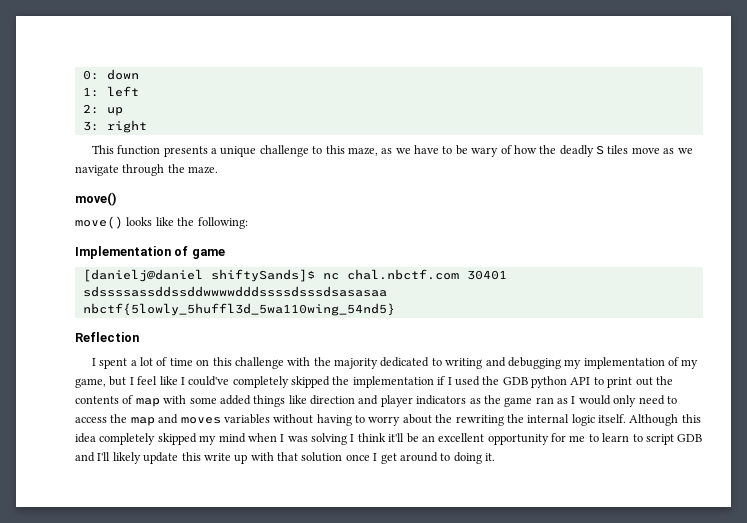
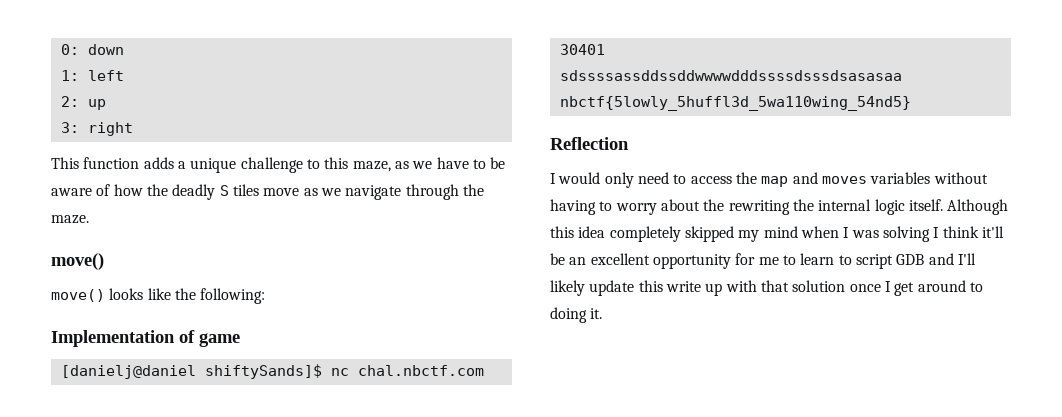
- This function presents a unique challenge to this maze, as we have to be wary of how the deadly S tiles move as we navigate through the maze.
+ This function adds a unique challenge to this maze, as we have to be aware of how the deadly S tiles move as we navigate through the maze.
- I spent a lot of time on this challenge with the majority dedicated to writing and debugging my implementation of my game, but I feel like I could've completely skipped the implementation if I used the GDB python API to print out the contents of map with some added things like direction and player indicators as the game ran as I would only need to access the map and moves variables without having to worry about the rewriting the internal logic itself.
+ I would only need to access the map and moves variables without having to worry about the rewriting the internal logic itself.

